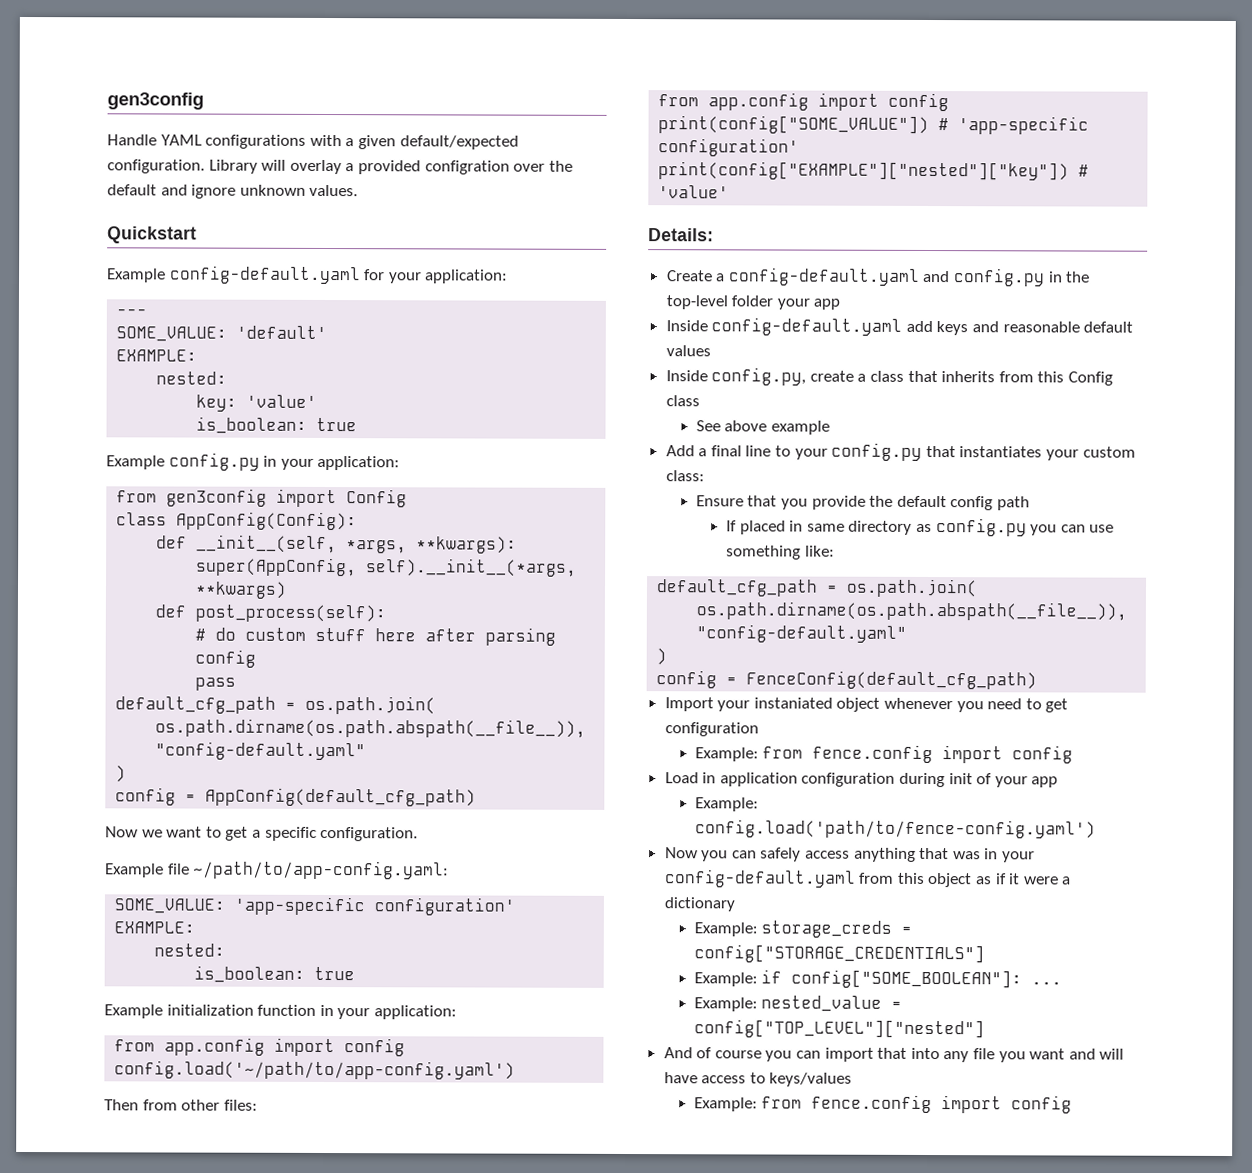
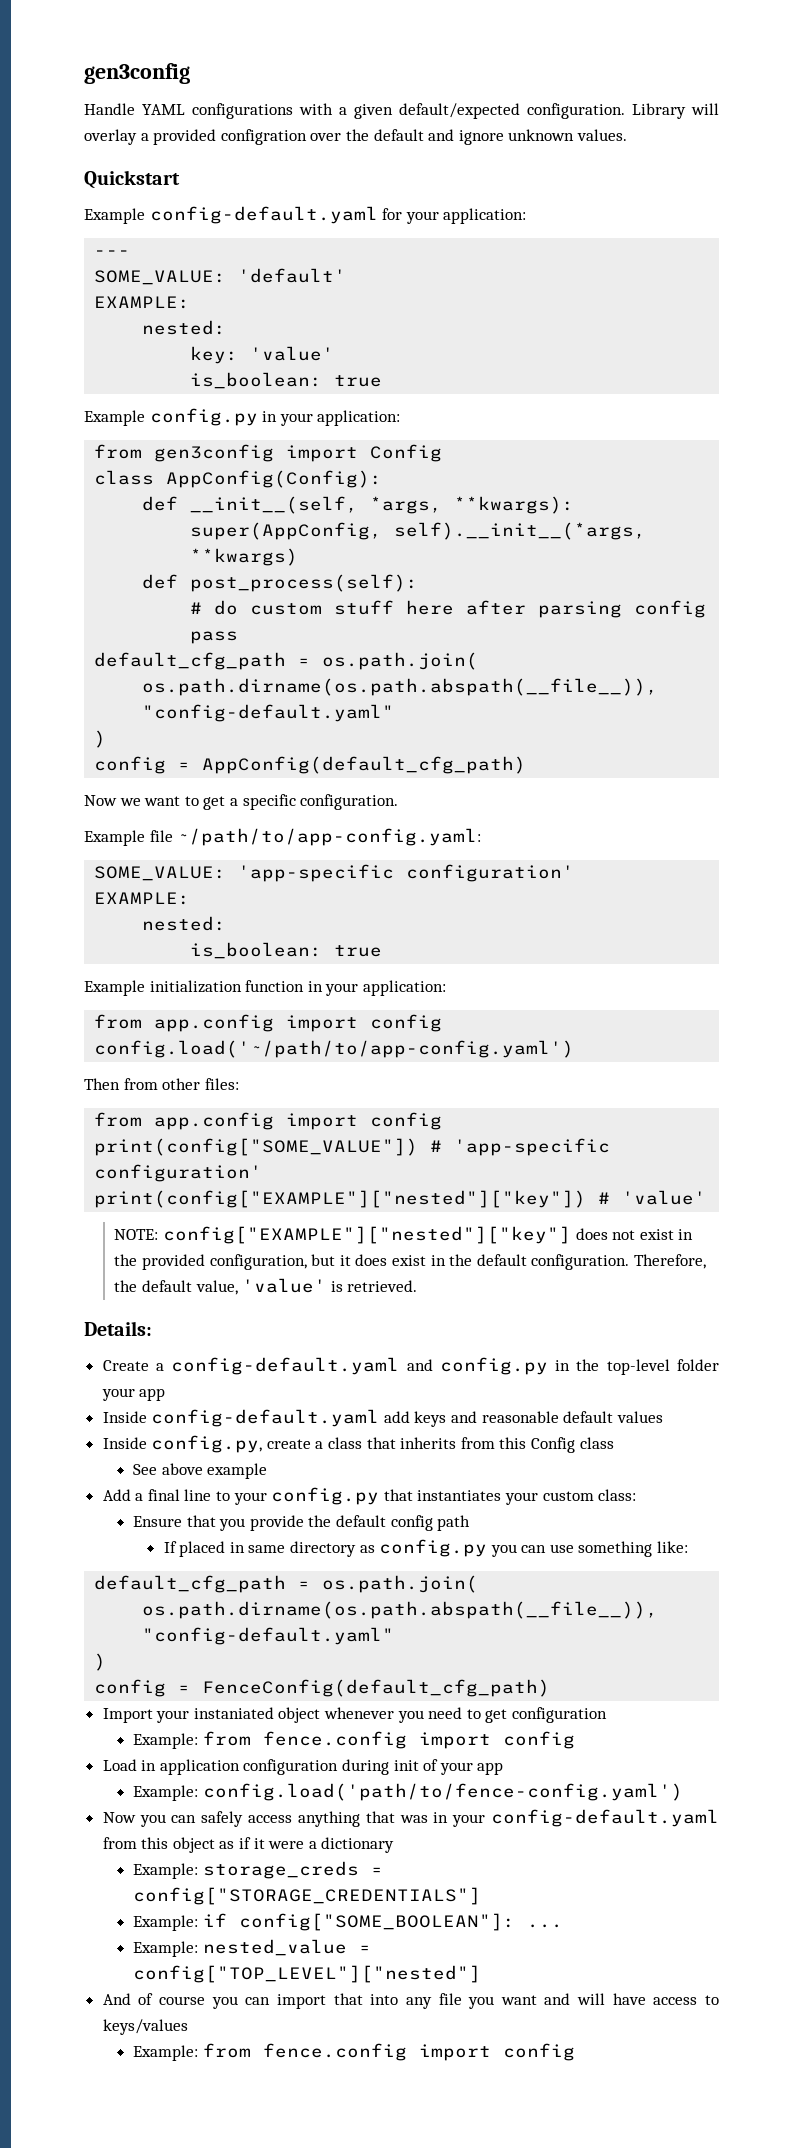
+ NOTE: config["EXAMPLE"]["nested"]["key"] does not exist in the provided configuration, but it does exist in the default configuration. Therefore, the default value, 'value' is retrieved.

